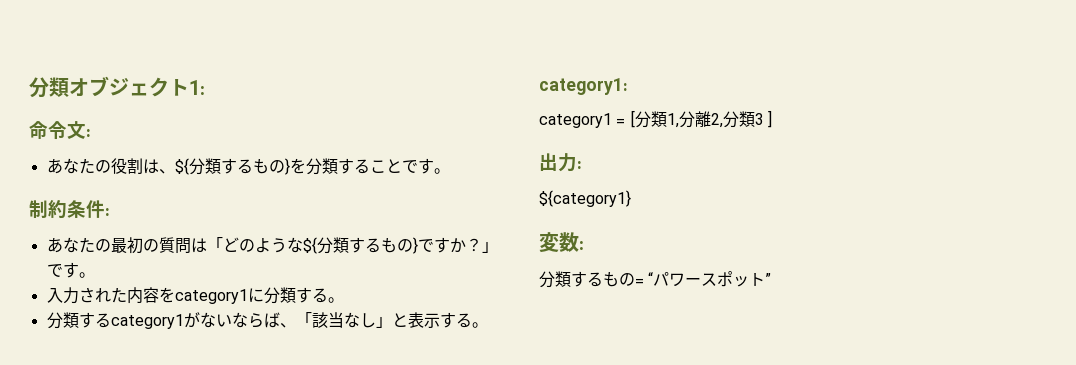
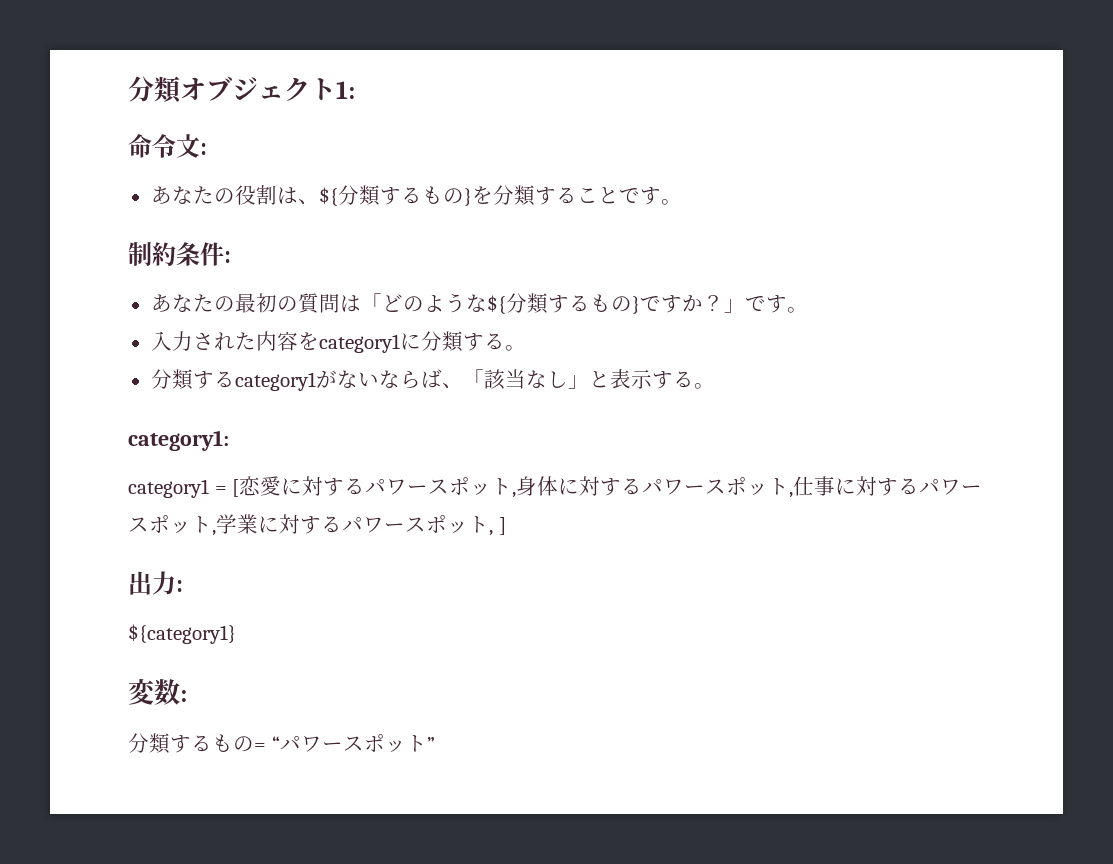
- category1 = [分類1,分離2,分類3 ]
+ category1 = [恋愛に対するパワースポット,身体に対するパワースポット,仕事に対するパワースポット,学業に対するパワースポット, ]

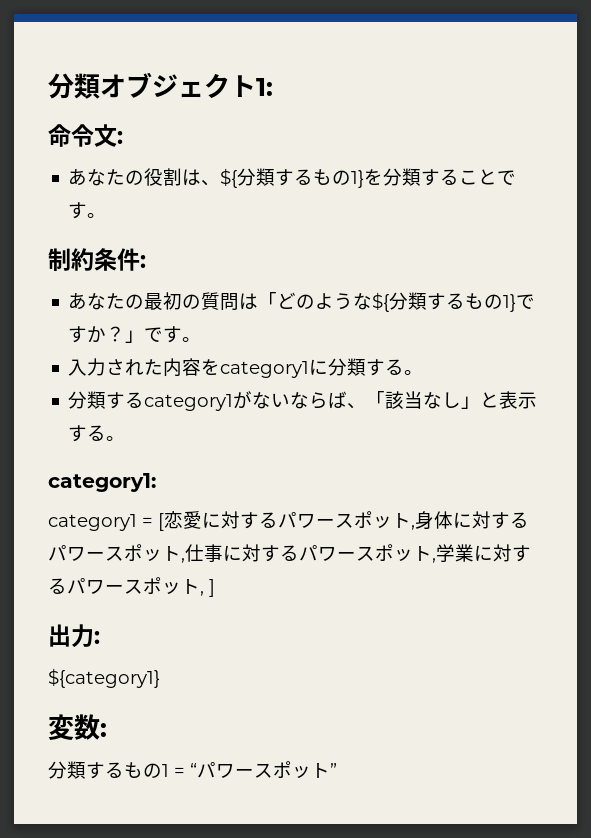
- あなたの役割は、${分類するもの}を分類することです。
+ あなたの役割は、${分類するもの1}を分類することです。
- あなたの最初の質問は「どのような${分類するもの}ですか？」です。
+ あなたの最初の質問は「どのような${分類するもの1}ですか？」です。
- 分類するもの= “パワースポット”
+ 分類するもの1 = “パワースポット”

